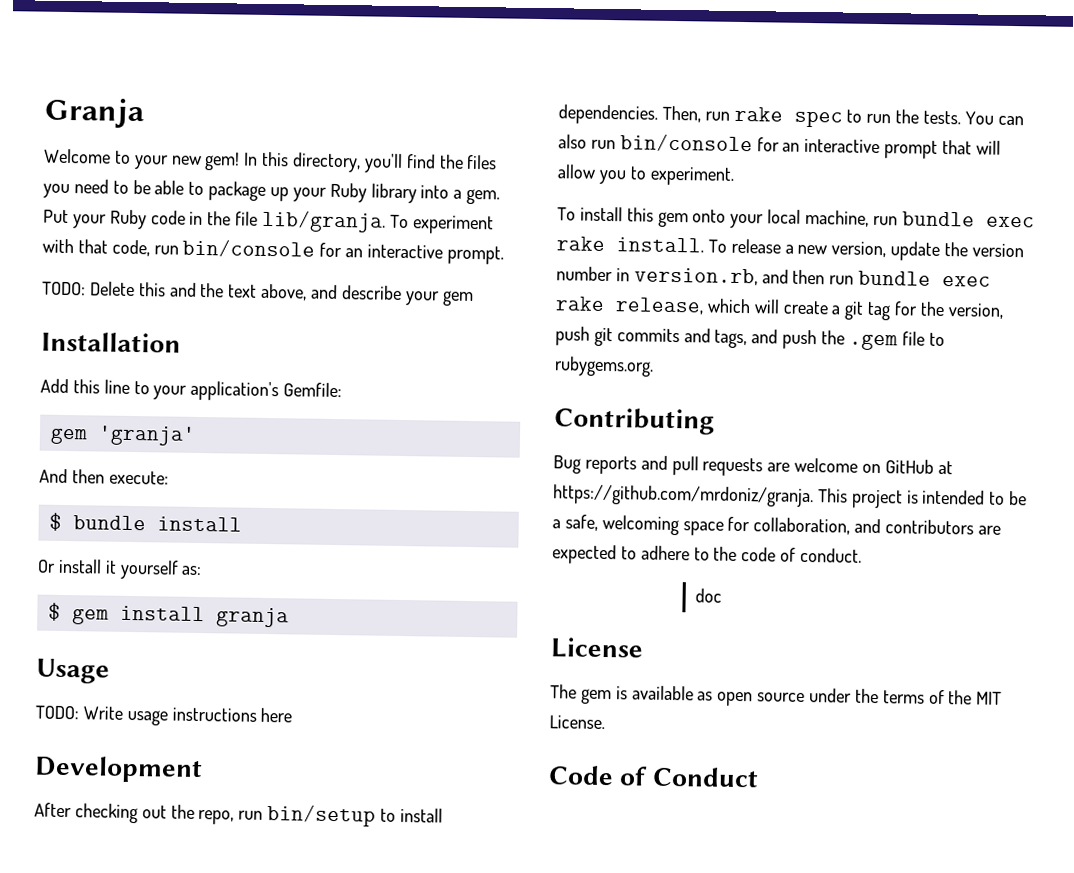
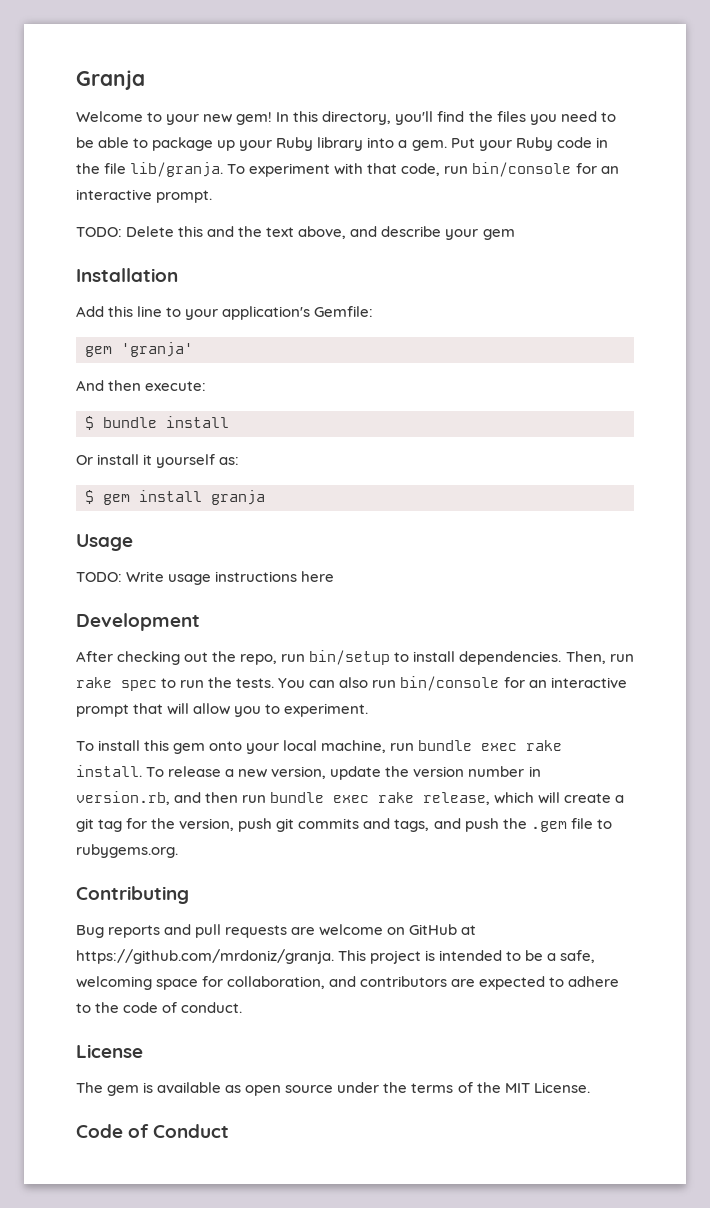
- doc

